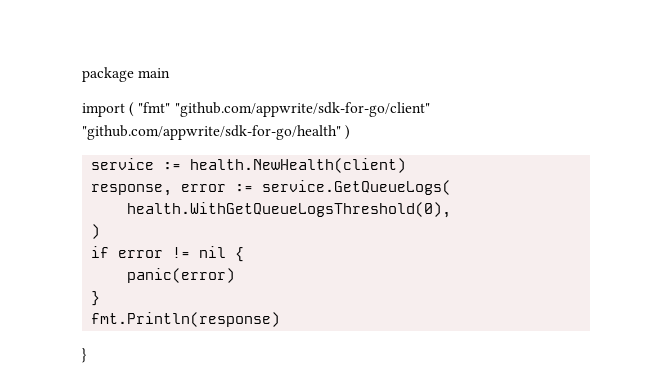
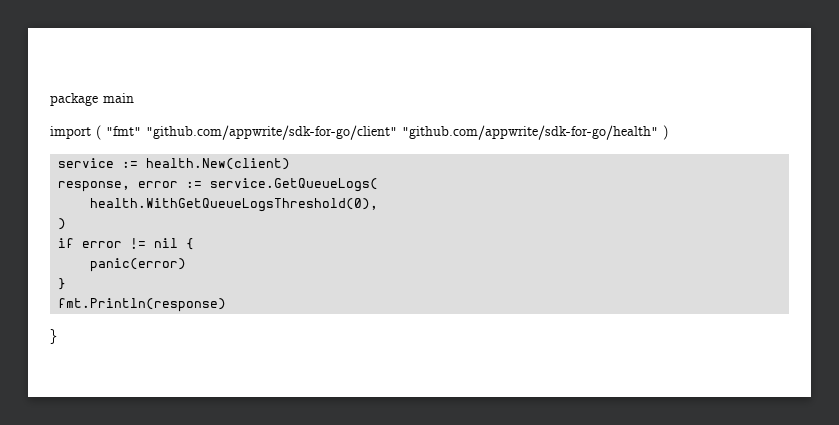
- service := health.NewHealth(client)
+ service := health.New(client)

